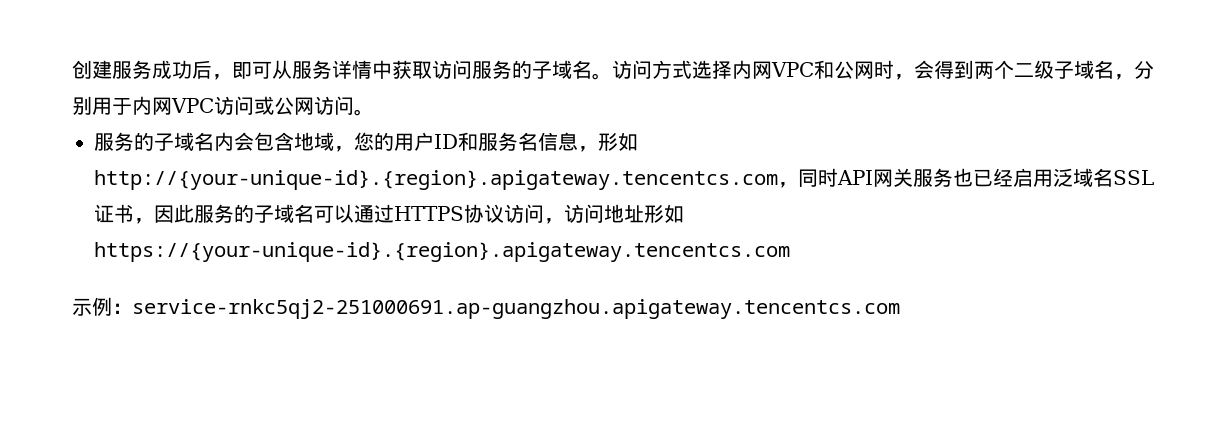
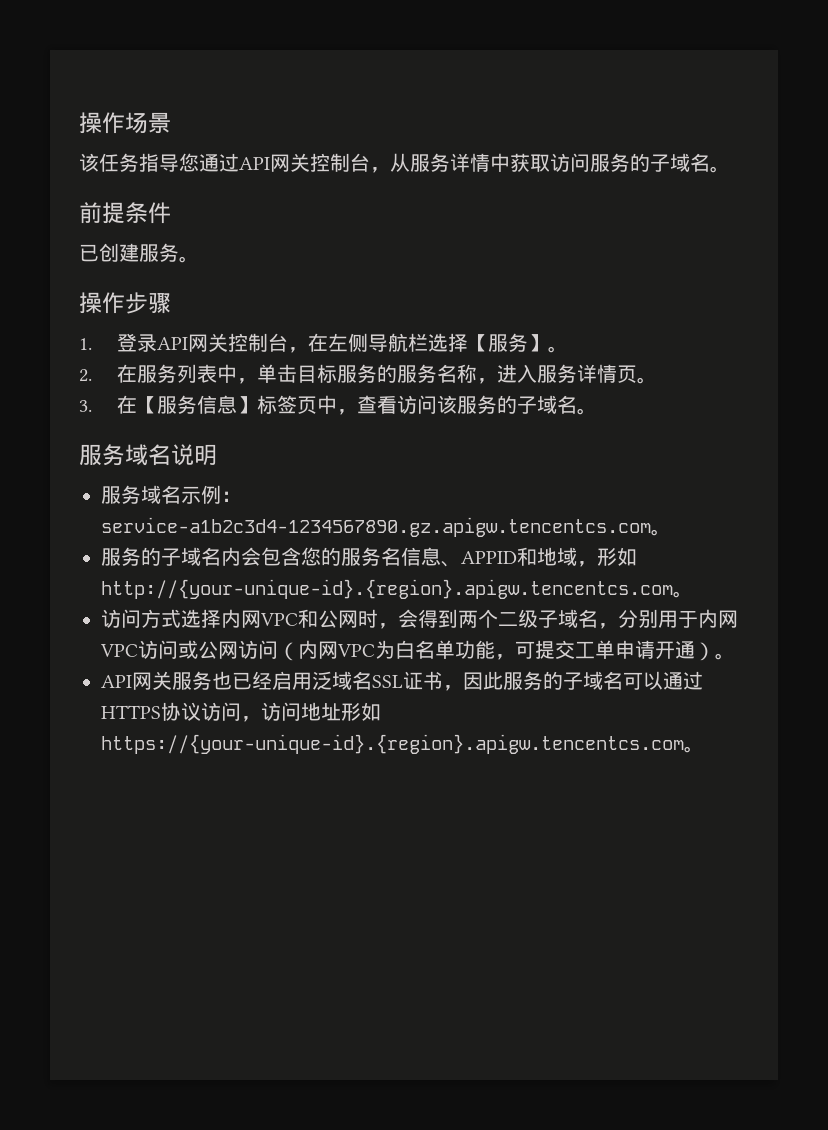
- 创建服务成功后，即可从服务详情中获取访问服务的子域名。访问方式选择内网VPC和公网时，会得到两个二级子域名，分别用于内网VPC访问或公网访问。
- 服务的子域名内会包含地域，您的用户ID和服务名信息，形如http://{your-unique-id}.{region}.apigateway.tencentcs.com，同时API网关服务也已经启用泛域名SSL证书，因此服务的子域名可以通过HTTPS协议访问，访问地址形如https://{your-unique-id}.{region}.apigateway.tencentcs.com
- 示例：service-rnkc5qj2-251000691.ap-guangzhou.apigateway.tencentcs.com
+ 操作场景
+ 该任务指导您通过API网关控制台，从服务详情中获取访问服务的子域名。
+ 前提条件
+ 已创建服务。
+ 操作步骤
+ 1.登录API网关控制台，在左侧导航栏选择【服务】。
+ 2.在服务列表中，单击目标服务的服务名称，进入服务详情页。
+ 3.在【服务信息】标签页中，查看访问该服务的子域名。
+ 服务域名说明
+ 服务域名示例：service-a1b2c3d4-1234567890.gz.apigw.tencentcs.com。
+ 服务的子域名内会包含您的服务名信息、APPID和地域，形如http://{your-unique-id}.{region}.apigw.tencentcs.com。
+ 访问方式选择内网VPC和公网时，会得到两个二级子域名，分别用于内网VPC访问或公网访问（内网VPC为白名单功能，可提交工单申请开通）。
+ API网关服务也已经启用泛域名SSL证书，因此服务的子域名可以通过HTTPS协议访问，访问地址形如https://{your-unique-id}.{region}.apigw.tencentcs.com。

